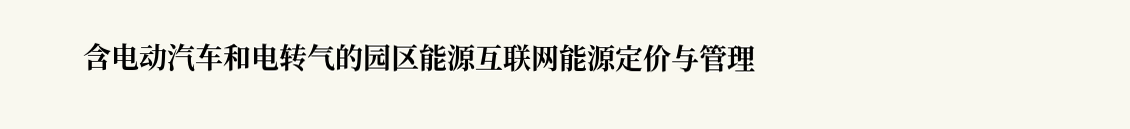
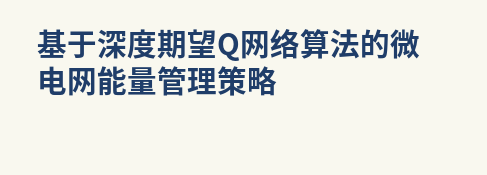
- 含电动汽车和电转气的园区能源互联网能源定价与管理
+ 基于深度期望Q网络算法的微电网能量管理策略

